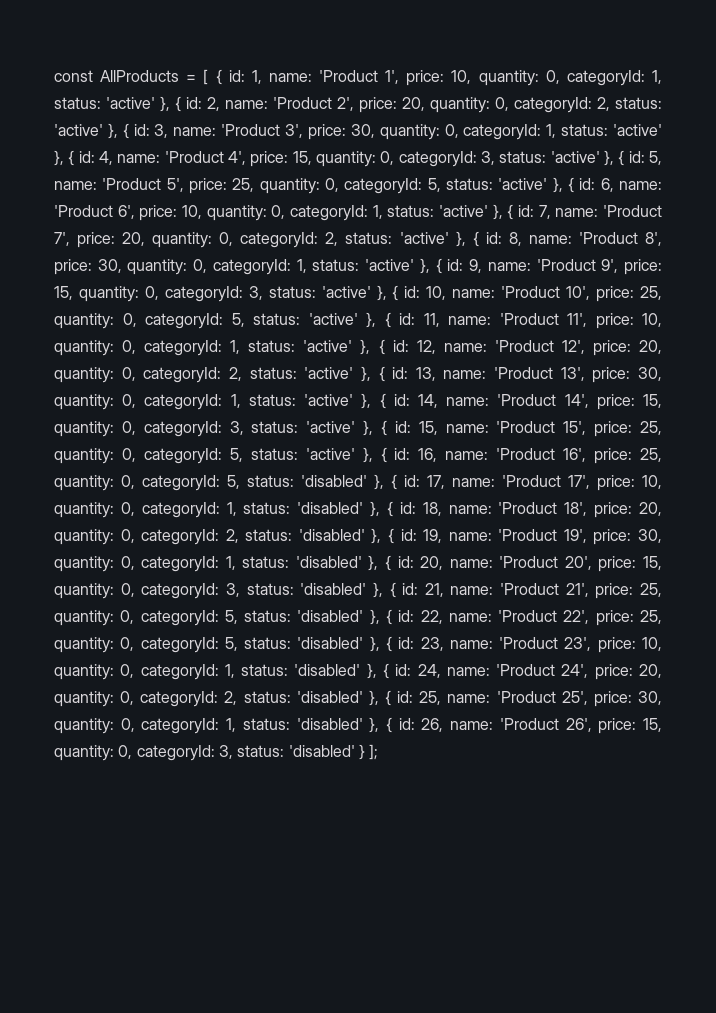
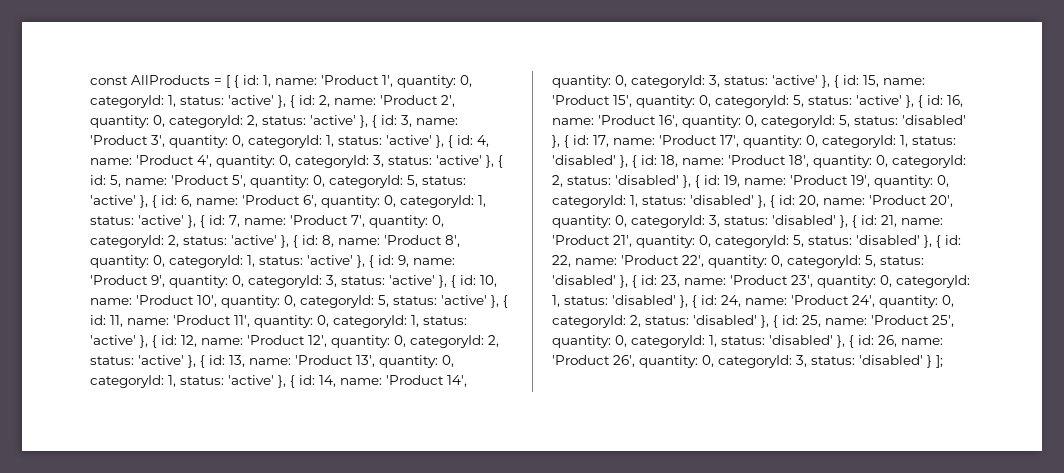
- 'Product 1', price: 10, quantity:
+ 'Product 1', quantity:
- 'Product 2', price: 20, quantity:
+ 'Product 2', quantity:
- 'Product 3', price: 30, quantity:
+ 'Product 3', quantity:
- 'Product 4', price: 15, quantity:
+ 'Product 4', quantity:
- 'Product 5', price: 25, quantity:
+ 'Product 5', quantity:
- 'Product 6', price: 10, quantity:
+ 'Product 6', quantity:
- 'Product 7', price: 20, quantity:
+ 'Product 7', quantity:
- 'Product 8', price: 30, quantity:
+ 'Product 8', quantity:
- 'Product 9', price: 15, quantity:
+ 'Product 9', quantity:
- 'Product 10', price: 25, quantity:
+ 'Product 10', quantity:
- 'Product 11', price: 10, quantity:
+ 'Product 11', quantity:
- 'Product 12', price: 20, quantity:
+ 'Product 12', quantity:
- 'Product 13', price: 30, quantity:
+ 'Product 13', quantity:
- 'Product 14', price: 15, quantity:
+ 'Product 14', quantity:
- 'Product 15', price: 25, quantity:
+ 'Product 15', quantity:
- 'Product 16', price: 25, quantity:
+ 'Product 16', quantity:
- 'Product 17', price: 10, quantity:
+ 'Product 17', quantity:
- 'Product 18', price: 20, quantity:
+ 'Product 18', quantity:
- 'Product 19', price: 30, quantity:
+ 'Product 19', quantity:
- 'Product 20', price: 15, quantity:
+ 'Product 20', quantity:
- 'Product 21', price: 25, quantity:
+ 'Product 21', quantity:
- 'Product 22', price: 25, quantity:
+ 'Product 22', quantity:
- 'Product 23', price: 10, quantity:
+ 'Product 23', quantity:
- 'Product 24', price: 20, quantity:
+ 'Product 24', quantity:
- 'Product 25', price: 30, quantity:
+ 'Product 25', quantity:
- 'Product 26', price: 15, quantity:
+ 'Product 26', quantity:

